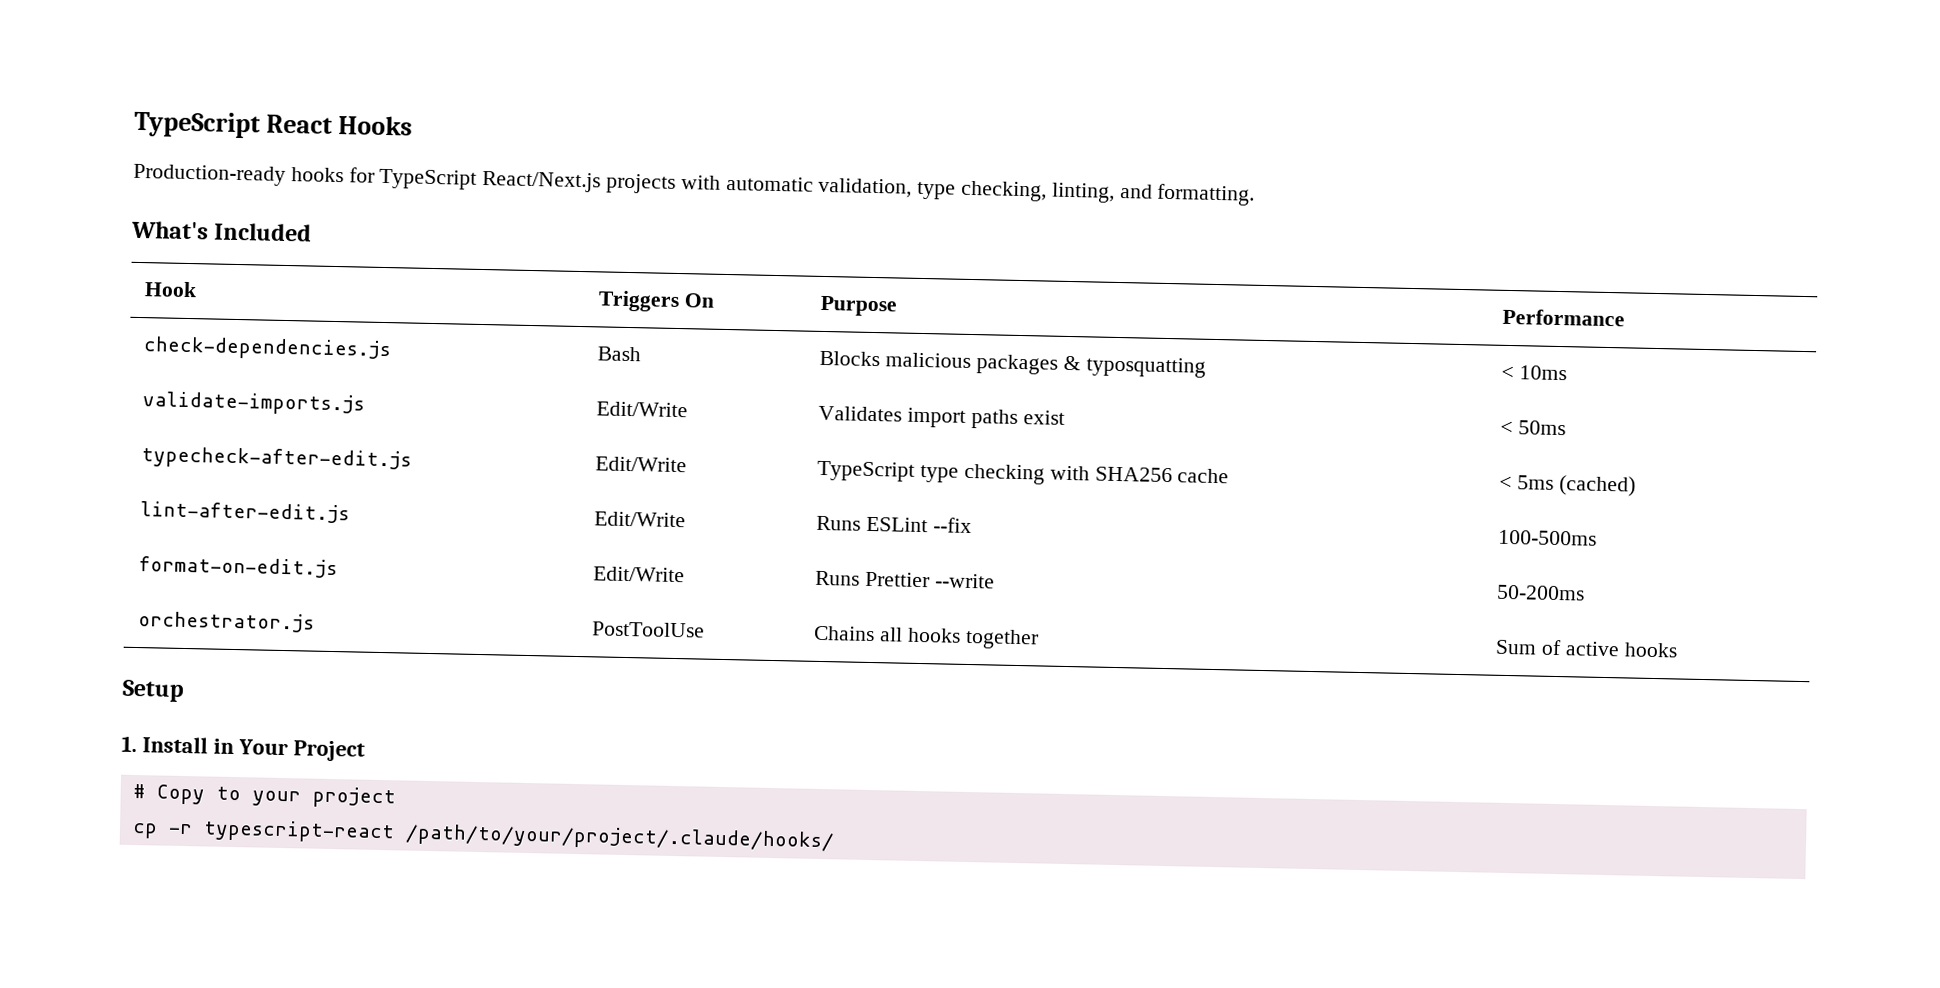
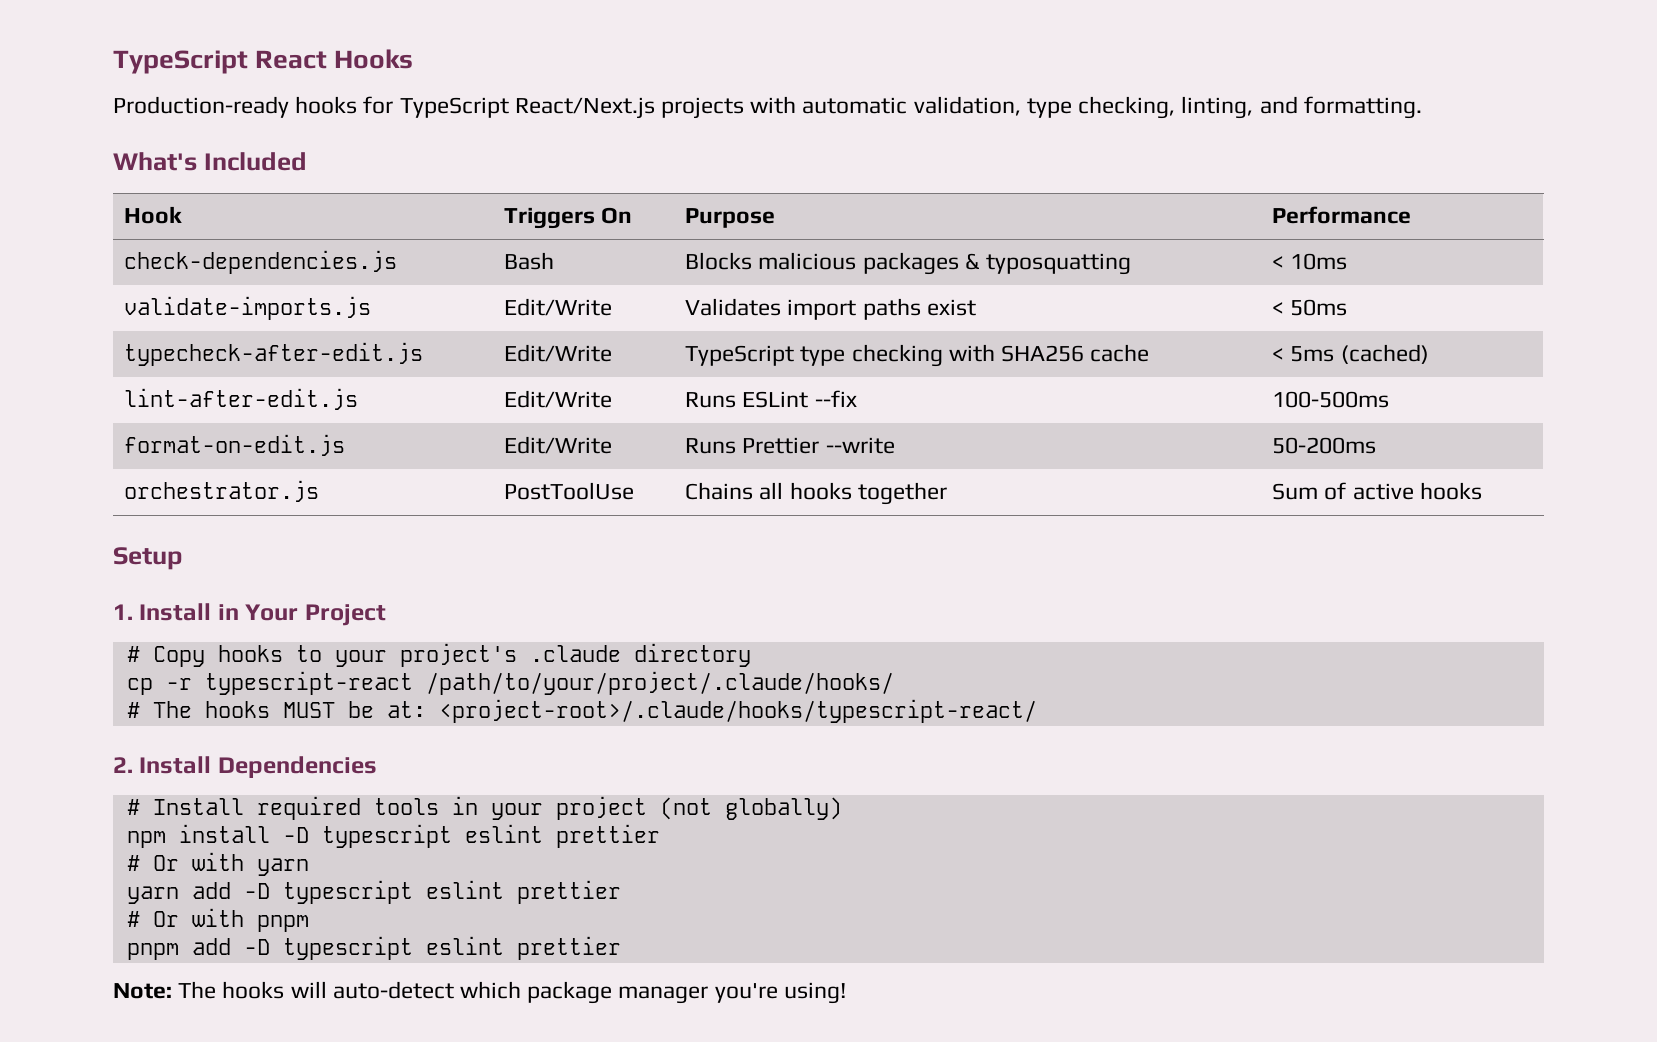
- # Copy to your project
+ # Copy hooks to your project's .claude directory
+ # The hooks MUST be at: <project-root>/.claude/hooks/typescript-react/
+ 2. Install Dependencies
+ # Install required tools in your project (not globally)
+ npm install -D typescript eslint prettier
+ # Or with yarn
+ yarn add -D typescript eslint prettier
+ # Or with pnpm
+ pnpm add -D typescript eslint prettier
+ Note: The hooks will auto-detect which package manager you're using!

